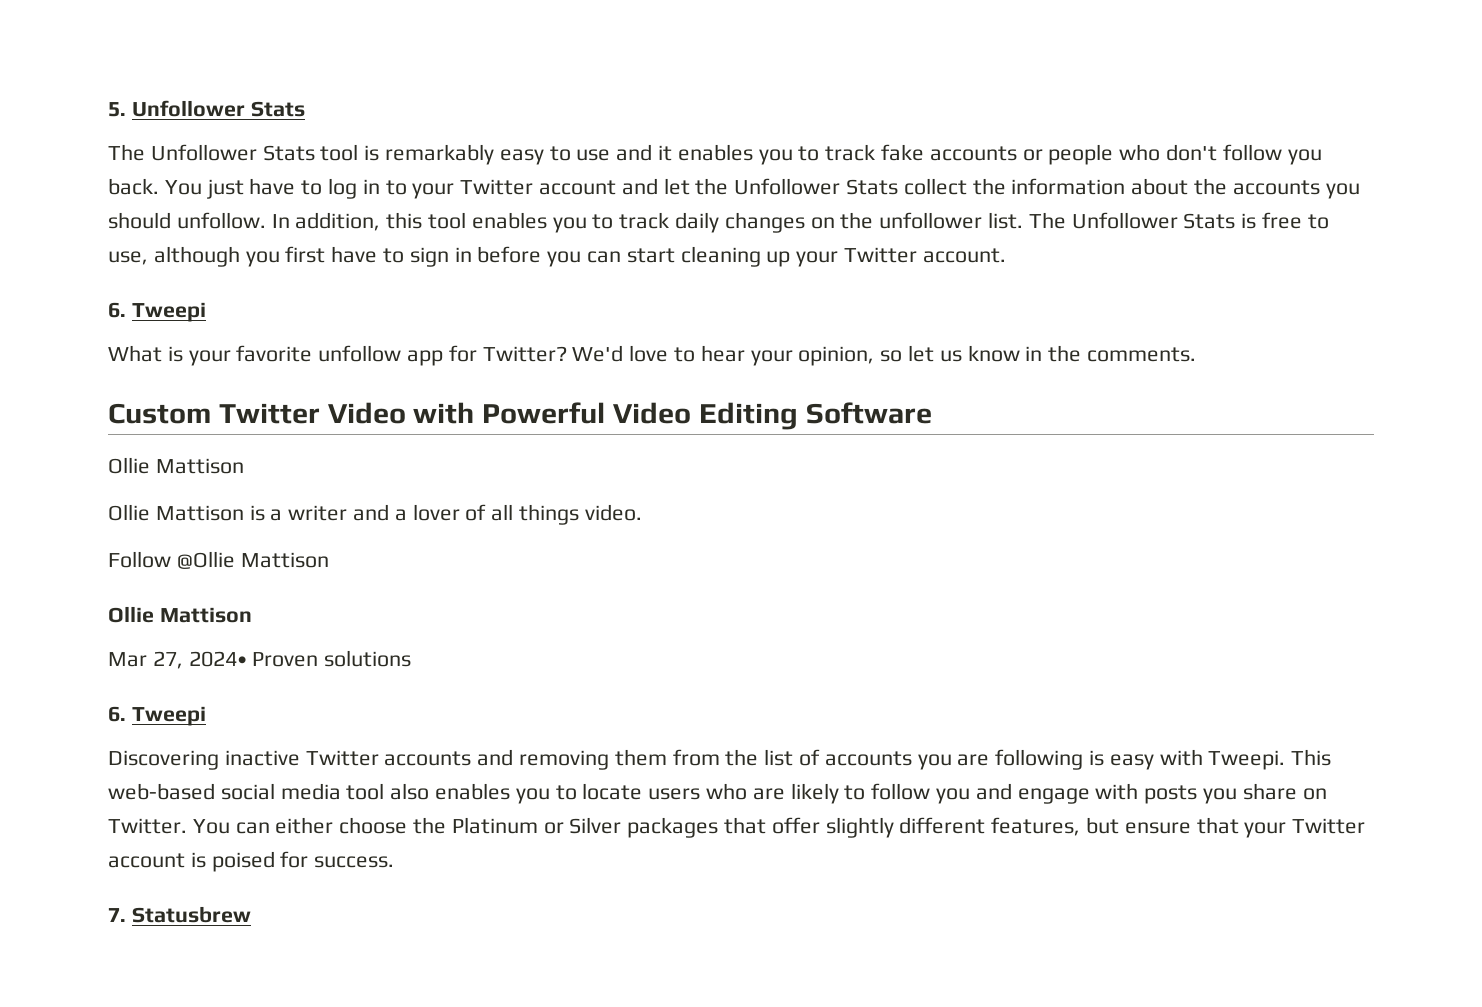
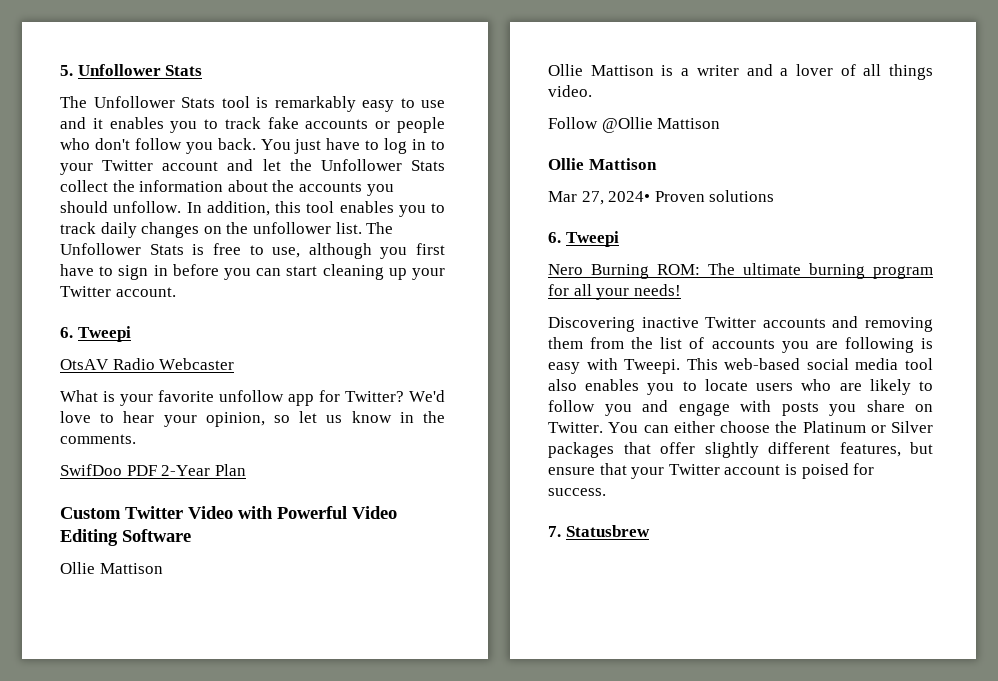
+ OtsAV Radio Webcaster
+ SwifDoo PDF 2-Year Plan
+ Nero Burning ROM: The ultimate burning program for all your needs!

